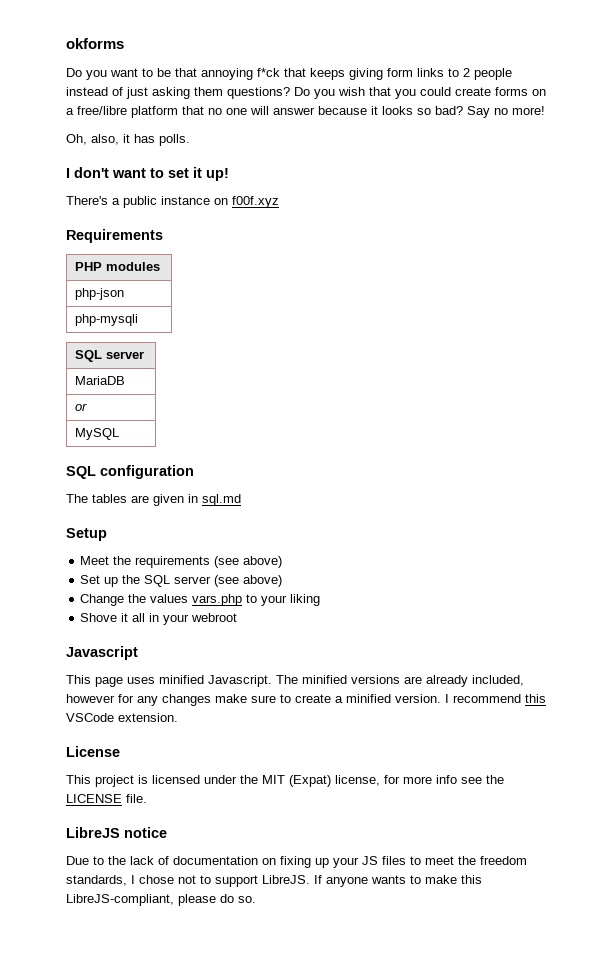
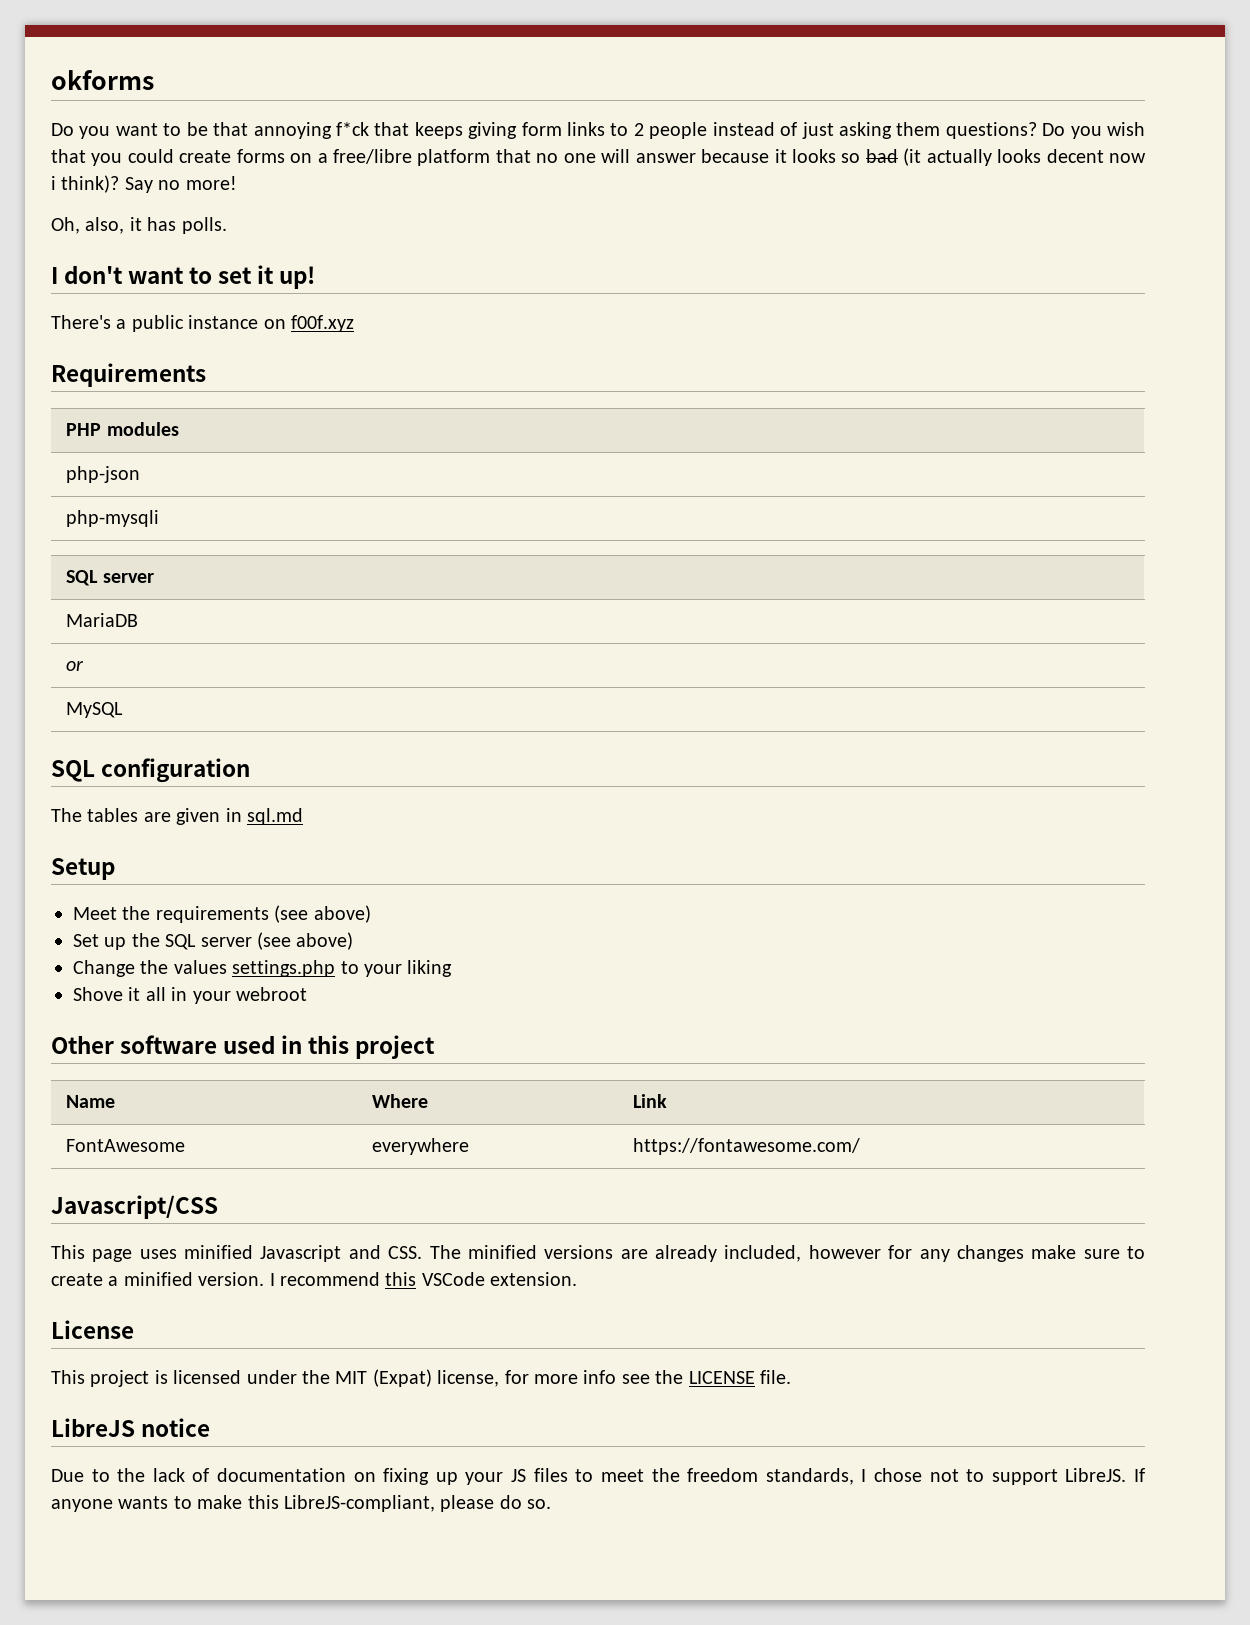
- Do you wish that you could create forms on a free/libre platform that no one will answer because it looks so bad?
+ Do you wish that you could create forms on a free/libre platform that no one will answer because it looks so bad (it actually looks decent now i think)?
- Change the values vars.php to your liking
+ Change the values settings.php to your liking
- Javascript
+ Other software used in this project
+ Name | Where | Link
+ FontAwesome | everywhere | https://fontawesome.com/
+ Javascript/CSS
- This page uses minified Javascript. The minified versions are already included, however for any changes make sure to create a minified version.
+ This page uses minified Javascript and CSS. The minified versions are already included, however for any changes make sure to create a minified version.

